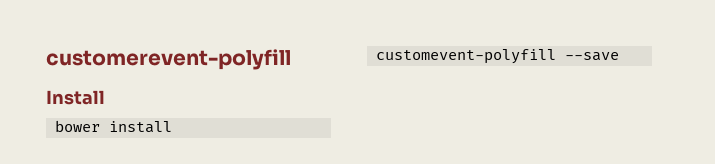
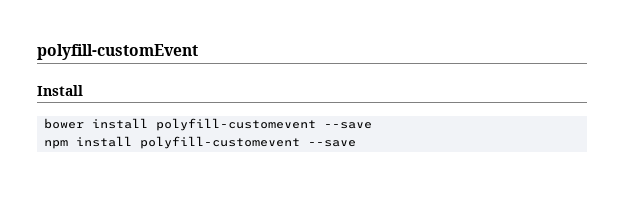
- customerevent-polyfill
+ polyfill-customEvent
- bower install customevent-polyfill --save
+ bower install polyfill-customevent --save
+ npm install polyfill-customevent --save

